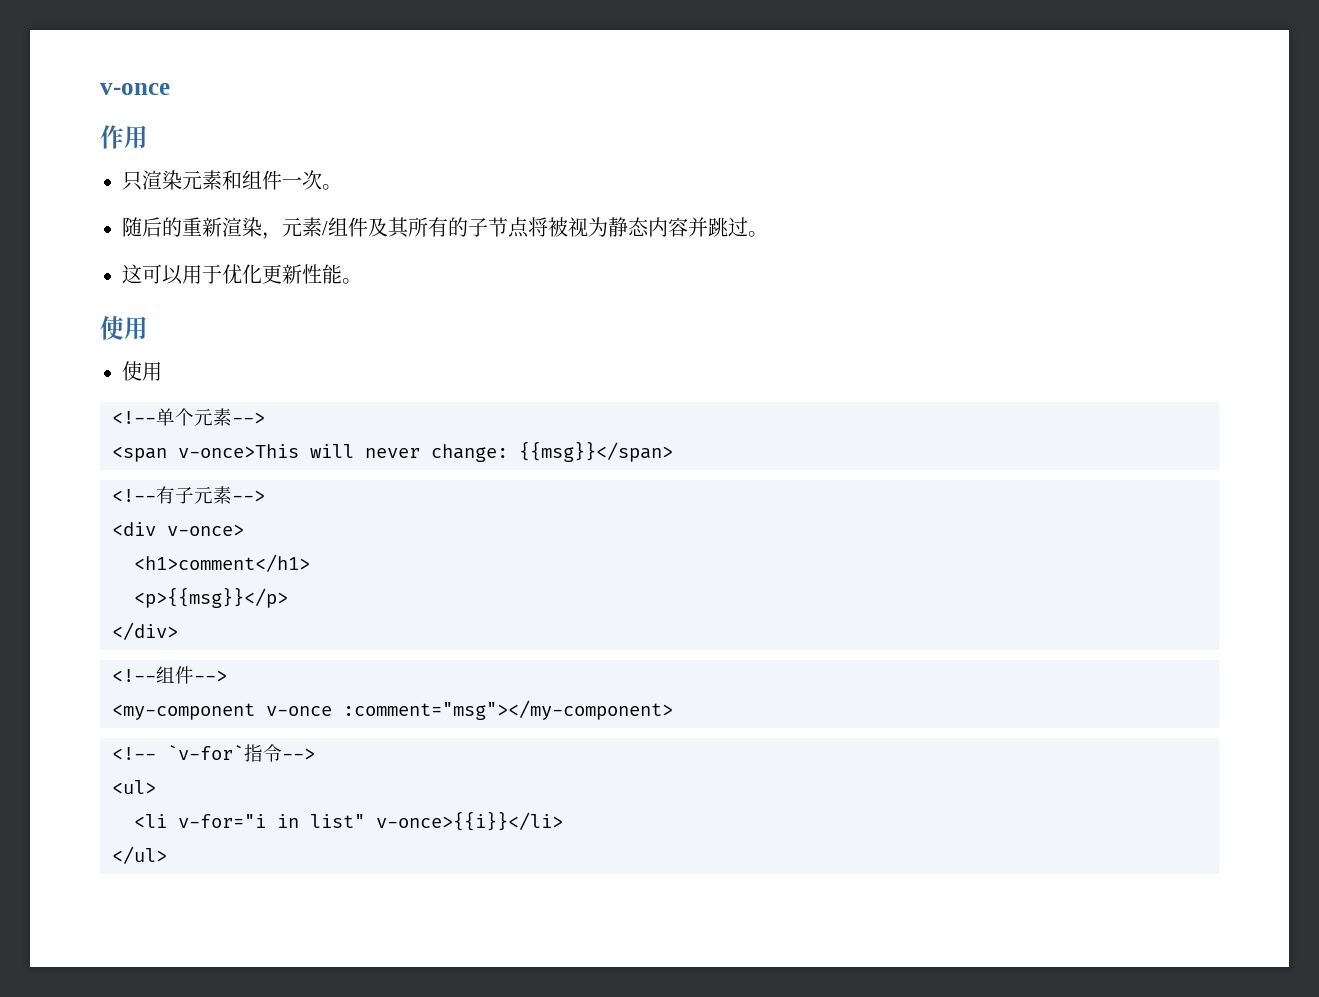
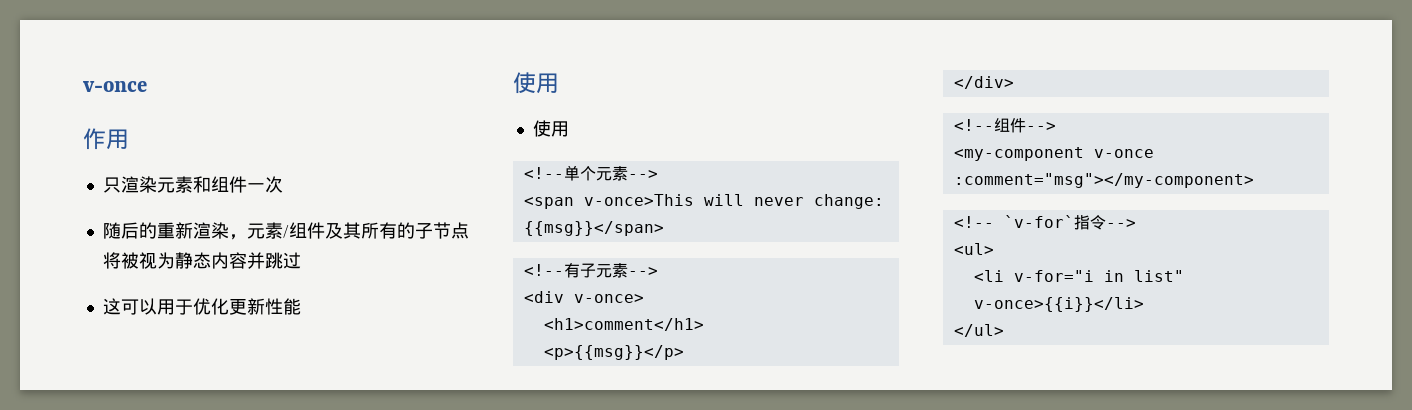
- 只渲染元素和组件一次。
+ 只渲染元素和组件一次
- 随后的重新渲染，元素/组件及其所有的子节点将被视为静态内容并跳过。
+ 随后的重新渲染，元素/组件及其所有的子节点将被视为静态内容并跳过
- 这可以用于优化更新性能。
+ 这可以用于优化更新性能

